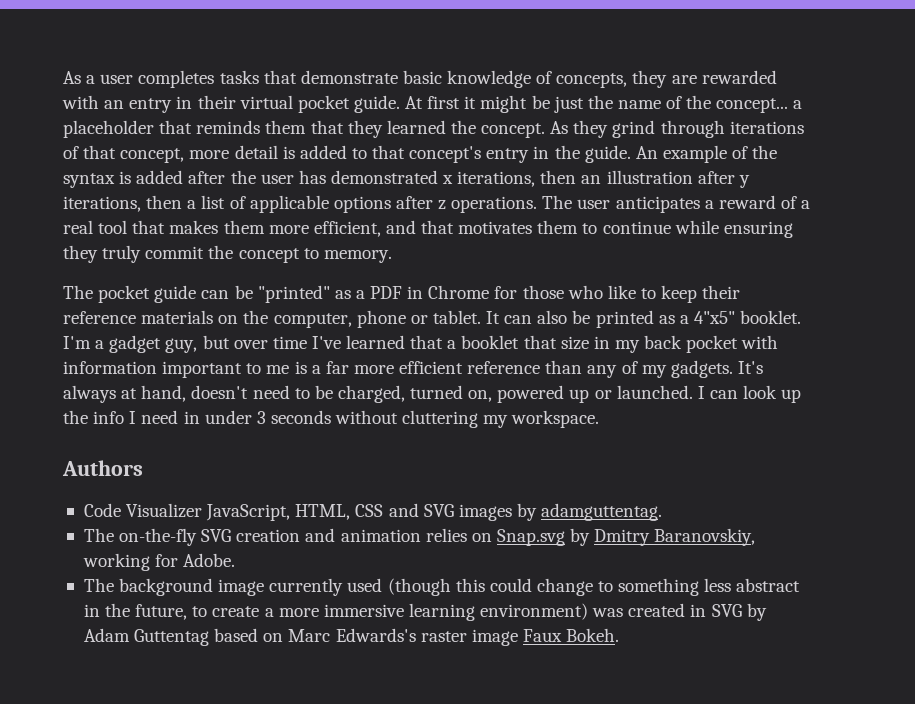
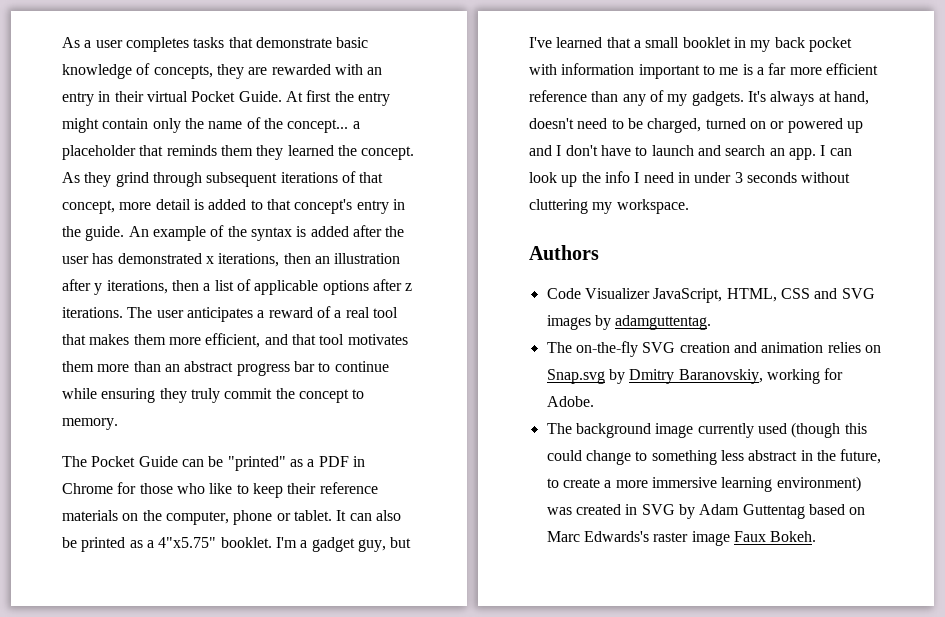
- As a user completes tasks that demonstrate basic knowledge of concepts, they are rewarded with an entry in their virtual pocket guide. At first it might be just the name of the concept... a placeholder that reminds them that they learned the concept.
+ As a user completes tasks that demonstrate basic knowledge of concepts, they are rewarded with an entry in their virtual Pocket Guide. At first the entry might contain only the name of the concept... a placeholder that reminds them they learned the concept.
- As they grind through iterations of that concept, more detail is added to that concept's entry in the guide.
+ As they grind through subsequent iterations of that concept, more detail is added to that concept's entry in the guide.
- An example of the syntax is added after the user has demonstrated x iterations, then an illustration after y iterations, then a list of applicable options after z operations.
+ An example of the syntax is added after the user has demonstrated x iterations, then an illustration after y iterations, then a list of applicable options after z iterations.
- The user anticipates a reward of a real tool that makes them more efficient, and that motivates them to continue while ensuring they truly commit the concept to memory.
+ The user anticipates a reward of a real tool that makes them more efficient, and that tool motivates them more than an abstract progress bar to continue while ensuring they truly commit the concept to memory.
- The pocket guide can be "printed" as a PDF in Chrome for those who like to keep their reference materials on the computer, phone or tablet.
+ The Pocket Guide can be "printed" as a PDF in Chrome for those who like to keep their reference materials on the computer, phone or tablet.
- It can also be printed as a 4"x5" booklet.
+ It can also be printed as a 4"x5.75" booklet.
- I'm a gadget guy, but over time I've learned that a booklet that size in my back pocket with information important to me is a far more efficient reference than any of my gadgets.
+ I'm a gadget guy, but I've learned that a small booklet in my back pocket with information important to me is a far more efficient reference than any of my gadgets.
- It's always at hand, doesn't need to be charged, turned on, powered up or launched.
+ It's always at hand, doesn't need to be charged, turned on or powered up and I don't have to launch and search an app.

